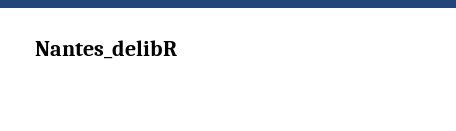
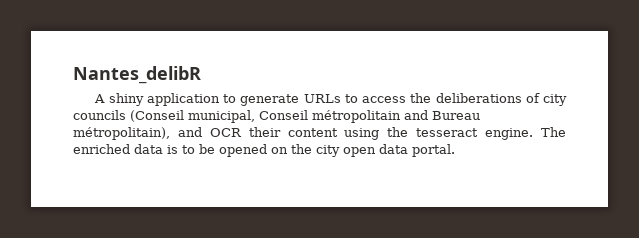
+ A shiny application to generate URLs to access the deliberations of city councils (Conseil municipal, Conseil métropolitain and Bureau métropolitain), and OCR their content using the tesseract engine. The enriched data is to be opened on the city open data portal.

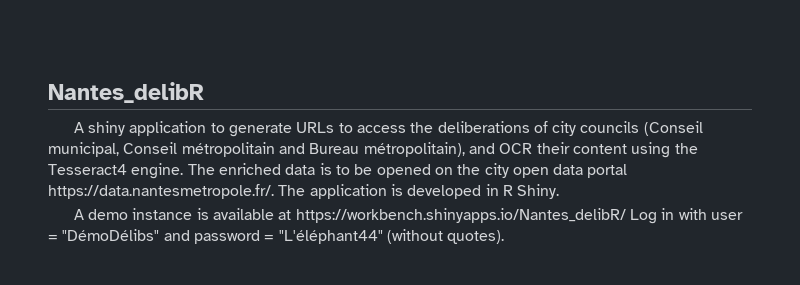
- A shiny application to generate URLs to access the deliberations of city councils (Conseil municipal, Conseil métropolitain and Bureau métropolitain), and OCR their content using the tesseract engine.
+ A shiny application to generate URLs to access the deliberations of city councils (Conseil municipal, Conseil métropolitain and Bureau métropolitain), and OCR their content using the Tesseract4 engine.
- The enriched data is to be opened on the city open data portal.
+ The enriched data is to be opened on the city open data portal https://data.nantesmetropole.fr/. The application is developed in R Shiny.
+ A demo instance is available at https://workbench.shinyapps.io/Nantes_delibR/ Log in with user = "DémoDélibs" and password = "L'éléphant44" (without quotes).

